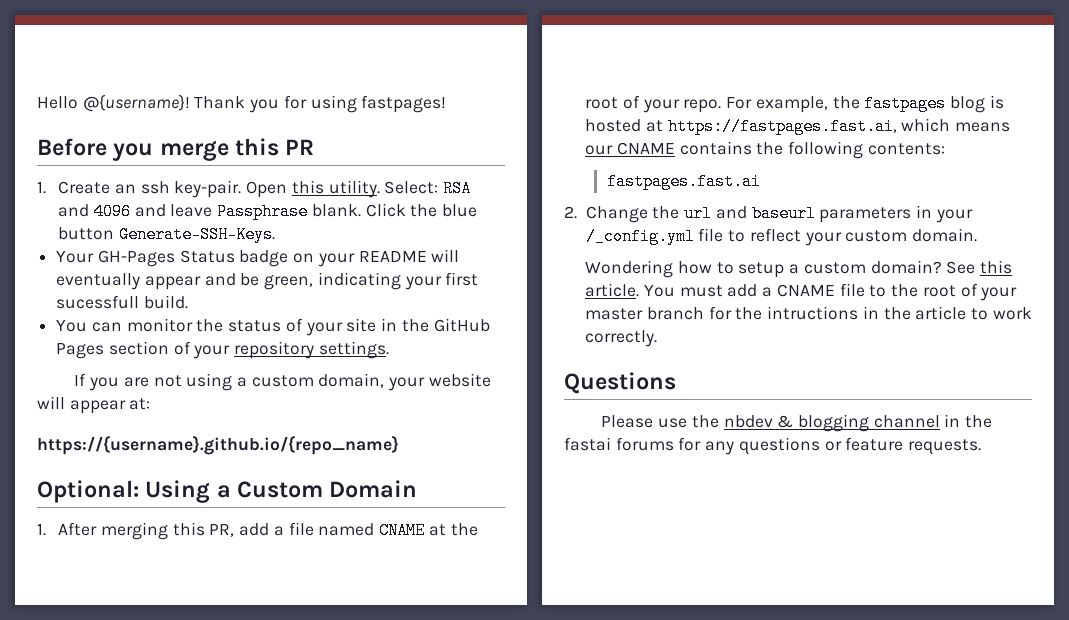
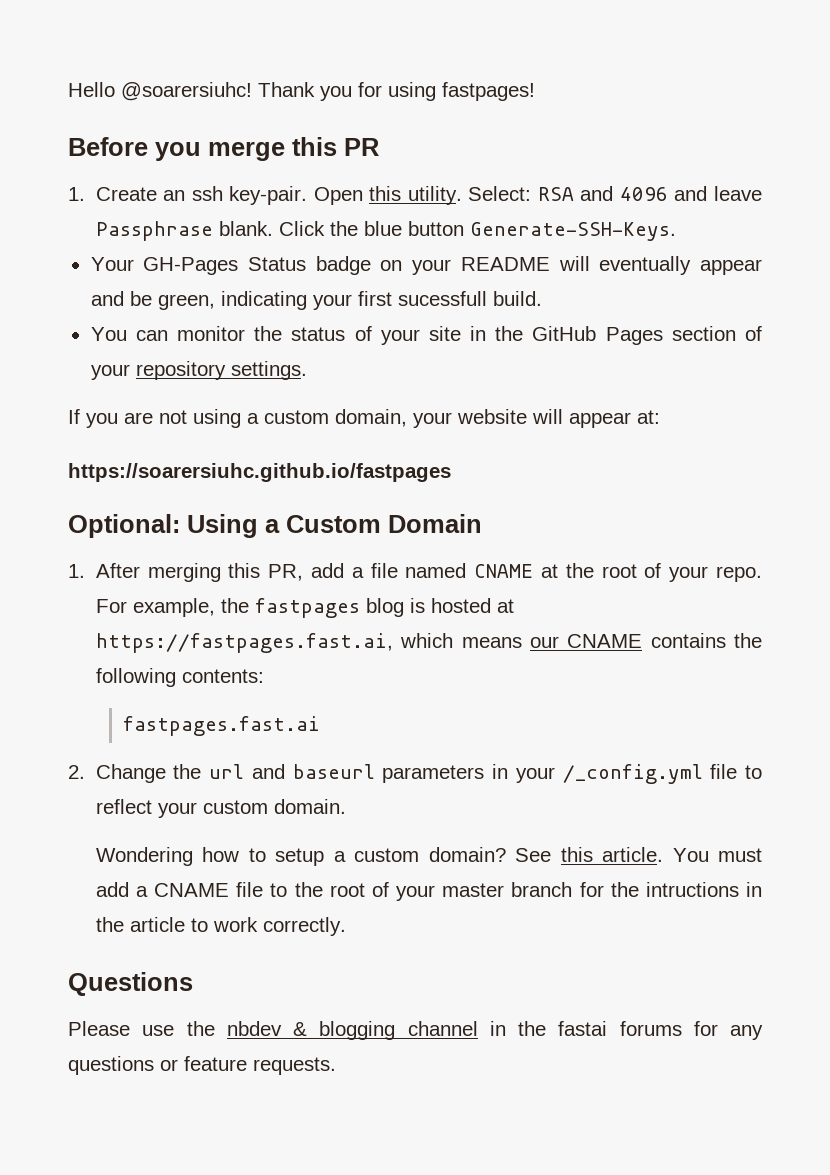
- Hello @{username}!
+ Hello @soarersiuhc!
- https://{username}.github.io/{repo_name}
+ https://soarersiuhc.github.io/fastpages

